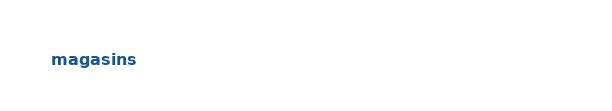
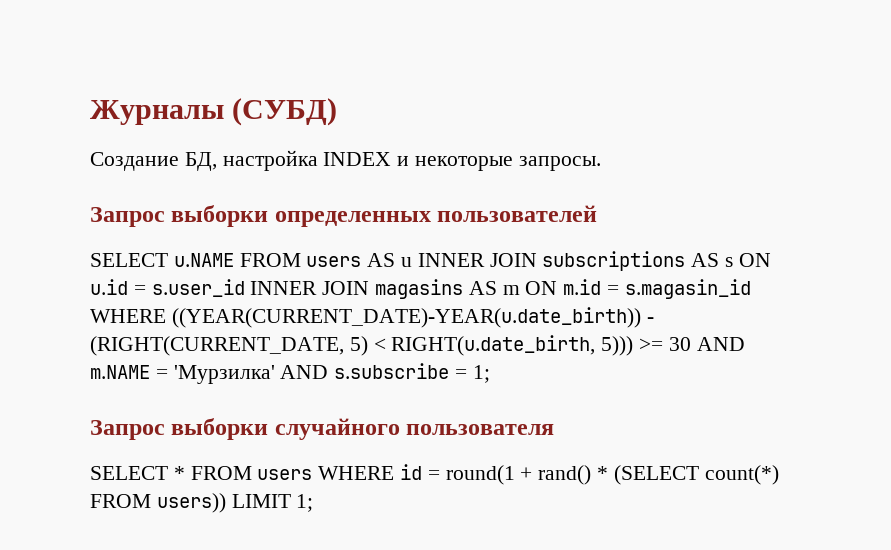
- magasins
+ Журналы (СУБД)
+ Создание БД, настройка INDEX и некоторые запросы.
+ Запрос выборки определенных пользователей
+ SELECT u.NAME FROM users AS u INNER JOIN subscriptions AS s ON u.id = s.user_id INNER JOIN magasins AS m ON m.id = s.magasin_id WHERE ((YEAR(CURRENT_DATE)-YEAR(u.date_birth)) - (RIGHT(CURRENT_DATE, 5) < RIGHT(u.date_birth, 5))) >= 30 AND m.NAME = 'Мурзилка' AND s.subscribe = 1;
+ Запрос выборки случайного пользователя
+ SELECT * FROM users WHERE id = round(1 + rand() * (SELECT count(*) FROM users)) LIMIT 1;

